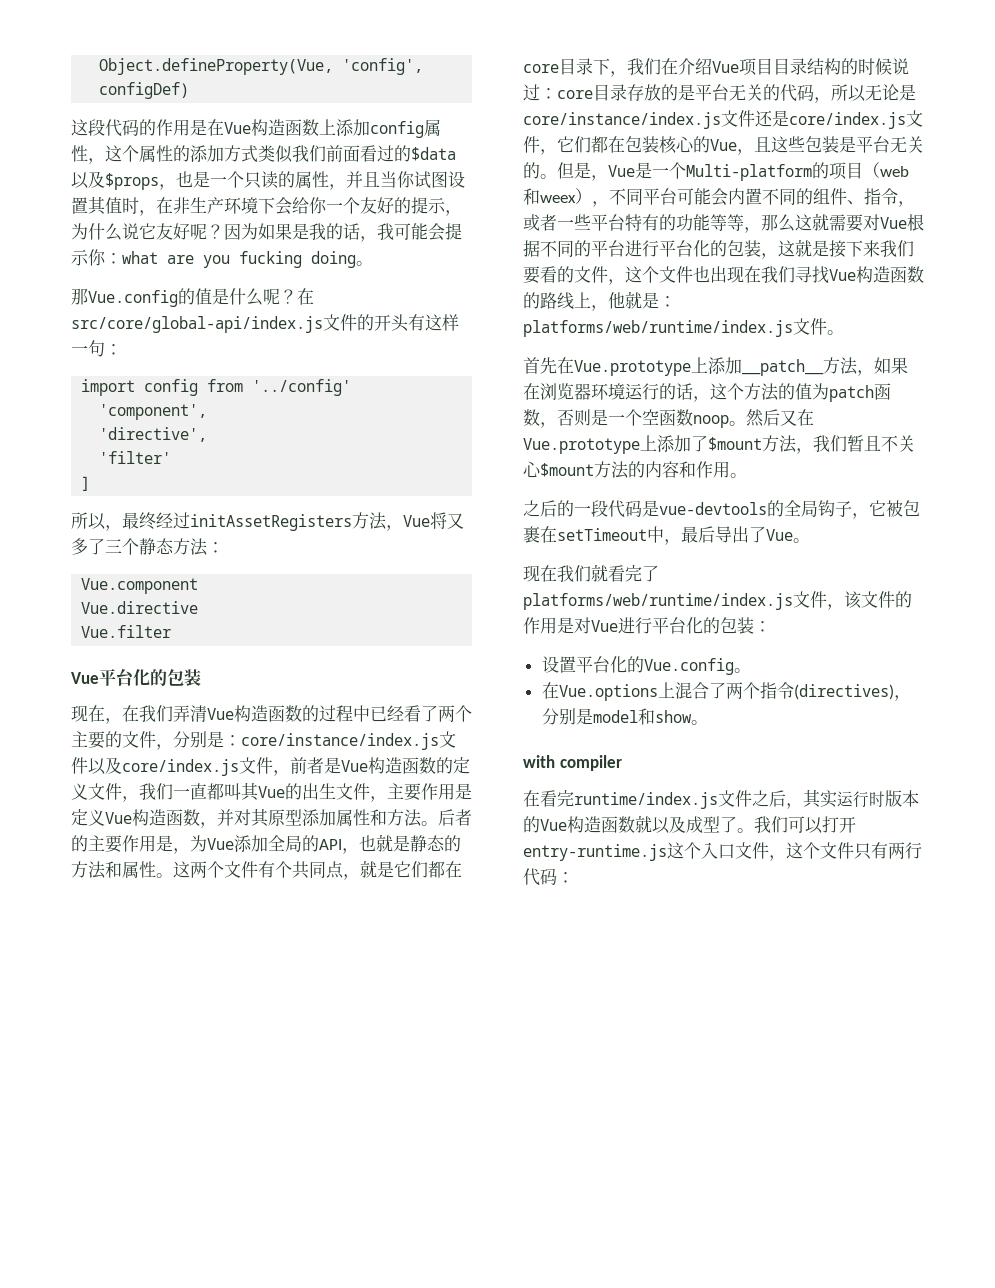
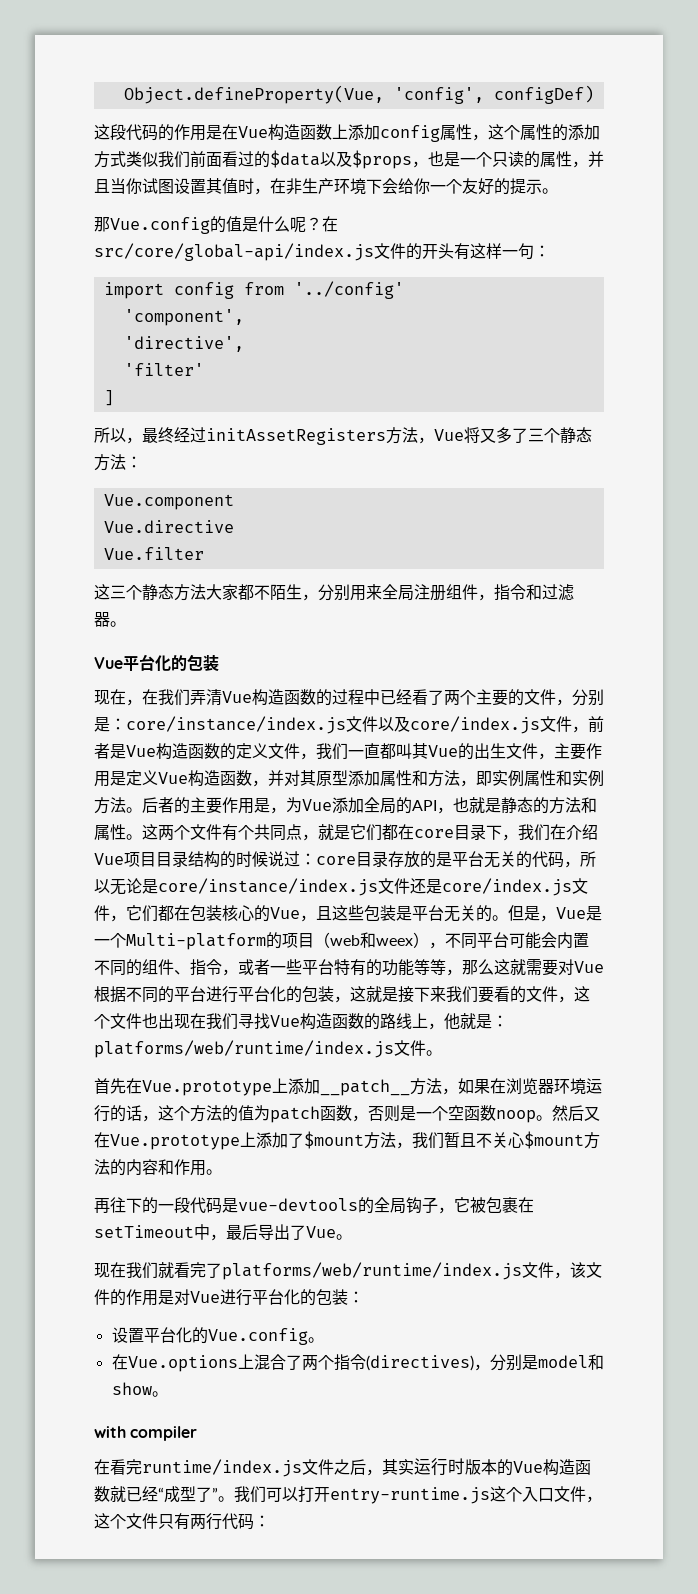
- 这段代码的作用是在Vue构造函数上添加config属性，这个属性的添加方式类似我们前面看过的$data以及$props，也是一个只读的属性，并且当你试图设置其值时，在非生产环境下会给你一个友好的提示，为什么说它友好呢？因为如果是我的话，我可能会提示你：what are you fucking doing。
+ 这段代码的作用是在Vue构造函数上添加config属性，这个属性的添加方式类似我们前面看过的$data以及$props，也是一个只读的属性，并且当你试图设置其值时，在非生产环境下会给你一个友好的提示。
+ 这三个静态方法大家都不陌生，分别用来全局注册组件，指令和过滤器。
- 现在，在我们弄清Vue构造函数的过程中已经看了两个主要的文件，分别是：core/instance/index.js文件以及core/index.js文件，前者是Vue构造函数的定义文件，我们一直都叫其Vue的出生文件，主要作用是定义Vue构造函数，并对其原型添加属性和方法。
+ 现在，在我们弄清Vue构造函数的过程中已经看了两个主要的文件，分别是：core/instance/index.js文件以及core/index.js文件，前者是Vue构造函数的定义文件，我们一直都叫其Vue的出生文件，主要作用是定义Vue构造函数，并对其原型添加属性和方法，即实例属性和实例方法。
- 之后的一段代码是vue-devtools的全局钩子，它被包裹在setTimeout中，最后导出了Vue。
+ 再往下的一段代码是vue-devtools的全局钩子，它被包裹在setTimeout中，最后导出了Vue。
- 在看完runtime/index.js文件之后，其实运行时版本的Vue构造函数就以及成型了。
+ 在看完runtime/index.js文件之后，其实运行时版本的Vue构造函数就已经“成型了”。

